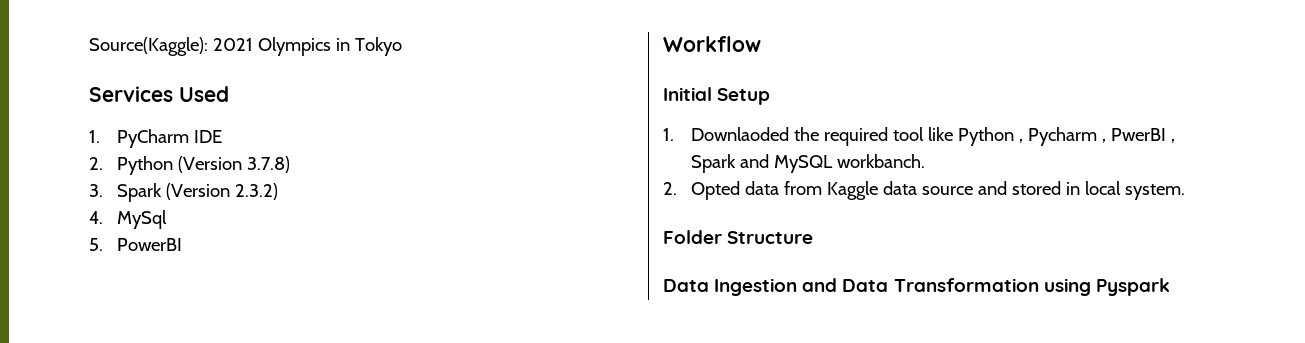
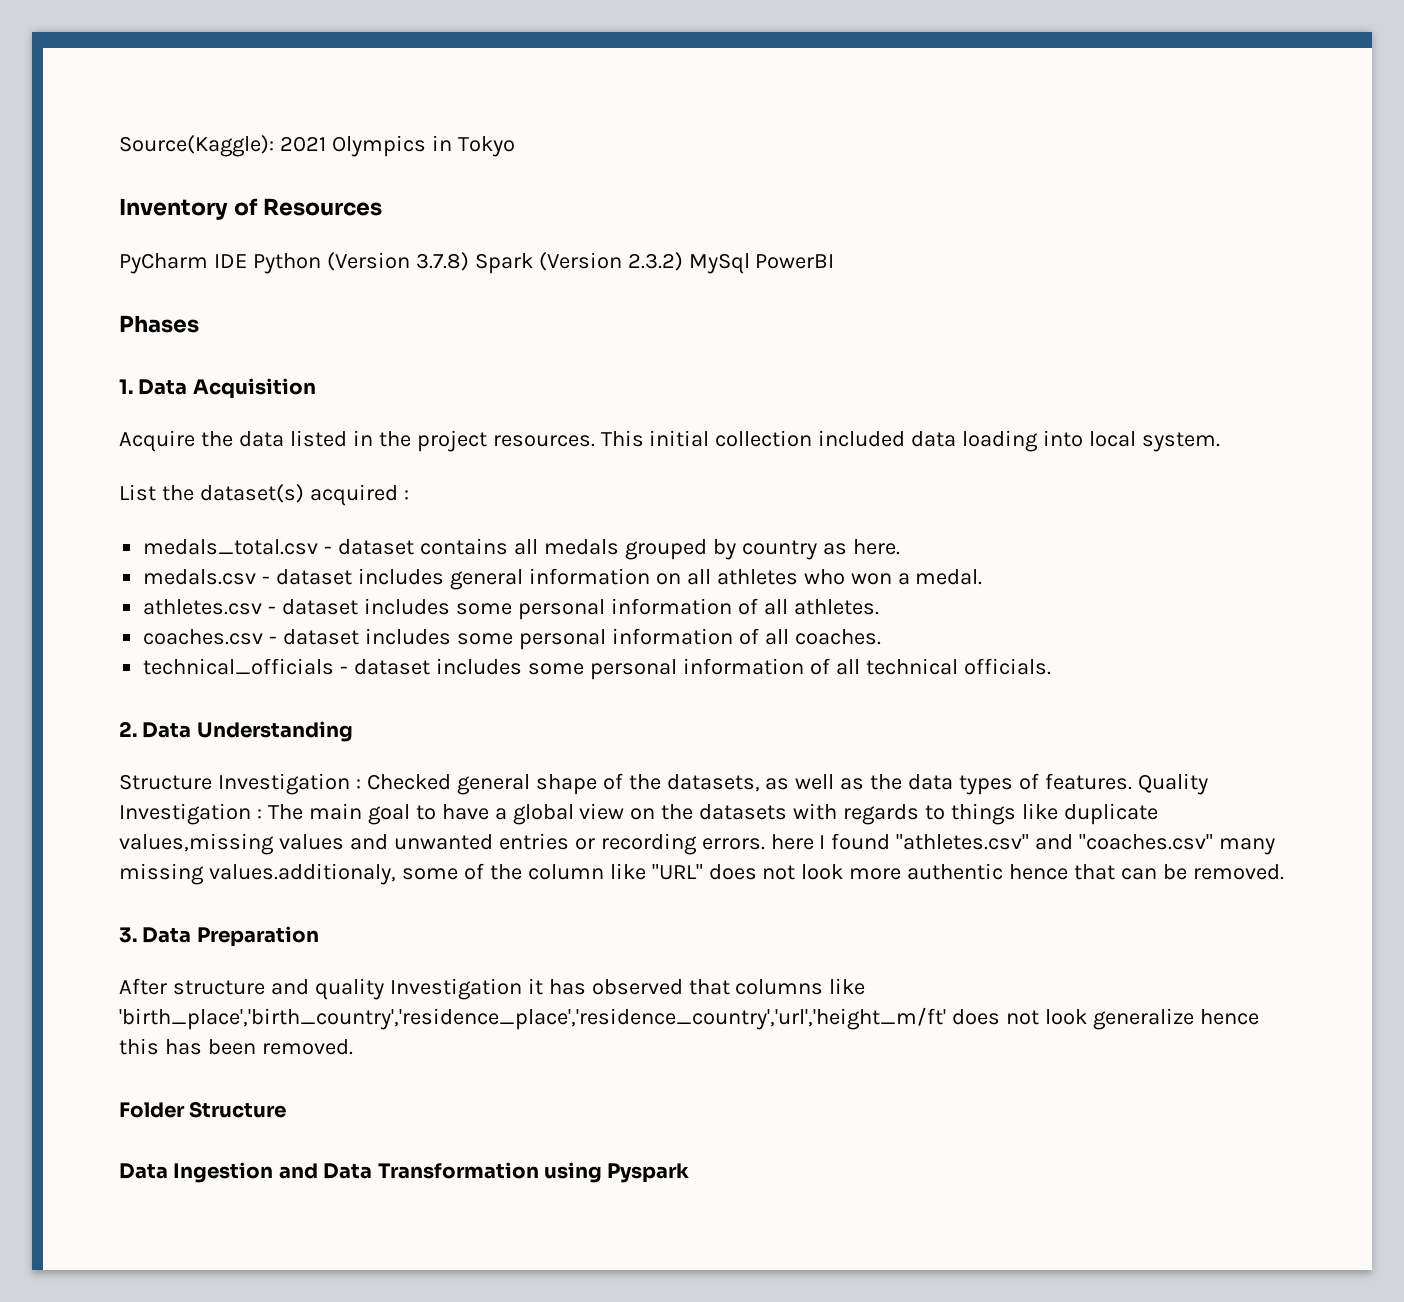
- Services Used
- 1. PyCharm IDE
- 2. Python (Version 3.7.8)
- 3. Spark (Version 2.3.2)
- 4. MySql
- 5. PowerBI
+ Inventory of Resources
+ PyCharm IDE Python (Version 3.7.8) Spark (Version 2.3.2) MySql PowerBI
- Workflow
- Initial Setup
- 1. Downlaoded the required tool like Python , Pycharm , PwerBI , Spark and MySQL workbanch.
- 2. Opted data from Kaggle data source and stored in local system.
+ Phases
+ 1. Data Acquisition
+ Acquire the data listed in the project resources. This initial collection included data loading into local system.
+ List the dataset(s) acquired :
+ medals_total.csv - dataset contains all medals grouped by country as here.
+ medals.csv - dataset includes general information on all athletes who won a medal.
+ athletes.csv - dataset includes some personal information of all athletes.
+ coaches.csv - dataset includes some personal information of all coaches.
+ technical_officials - dataset includes some personal information of all technical officials.
+ 2. Data Understanding
+ Structure Investigation : Checked general shape of the datasets, as well as the data types of features. Quality Investigation : The main goal to have a global view on the datasets with regards to things like duplicate values,missing values and unwanted entries or recording errors. here I found "athletes.csv" and "coaches.csv" many missing values.additionaly, some of the column like "URL" does not look more authentic hence that can be removed.
+ 3. Data Preparation
+ After structure and quality Investigation it has observed that columns like 'birth_place','birth_country','residence_place','residence_country','url','height_m/ft' does not look generalize hence this has been removed.

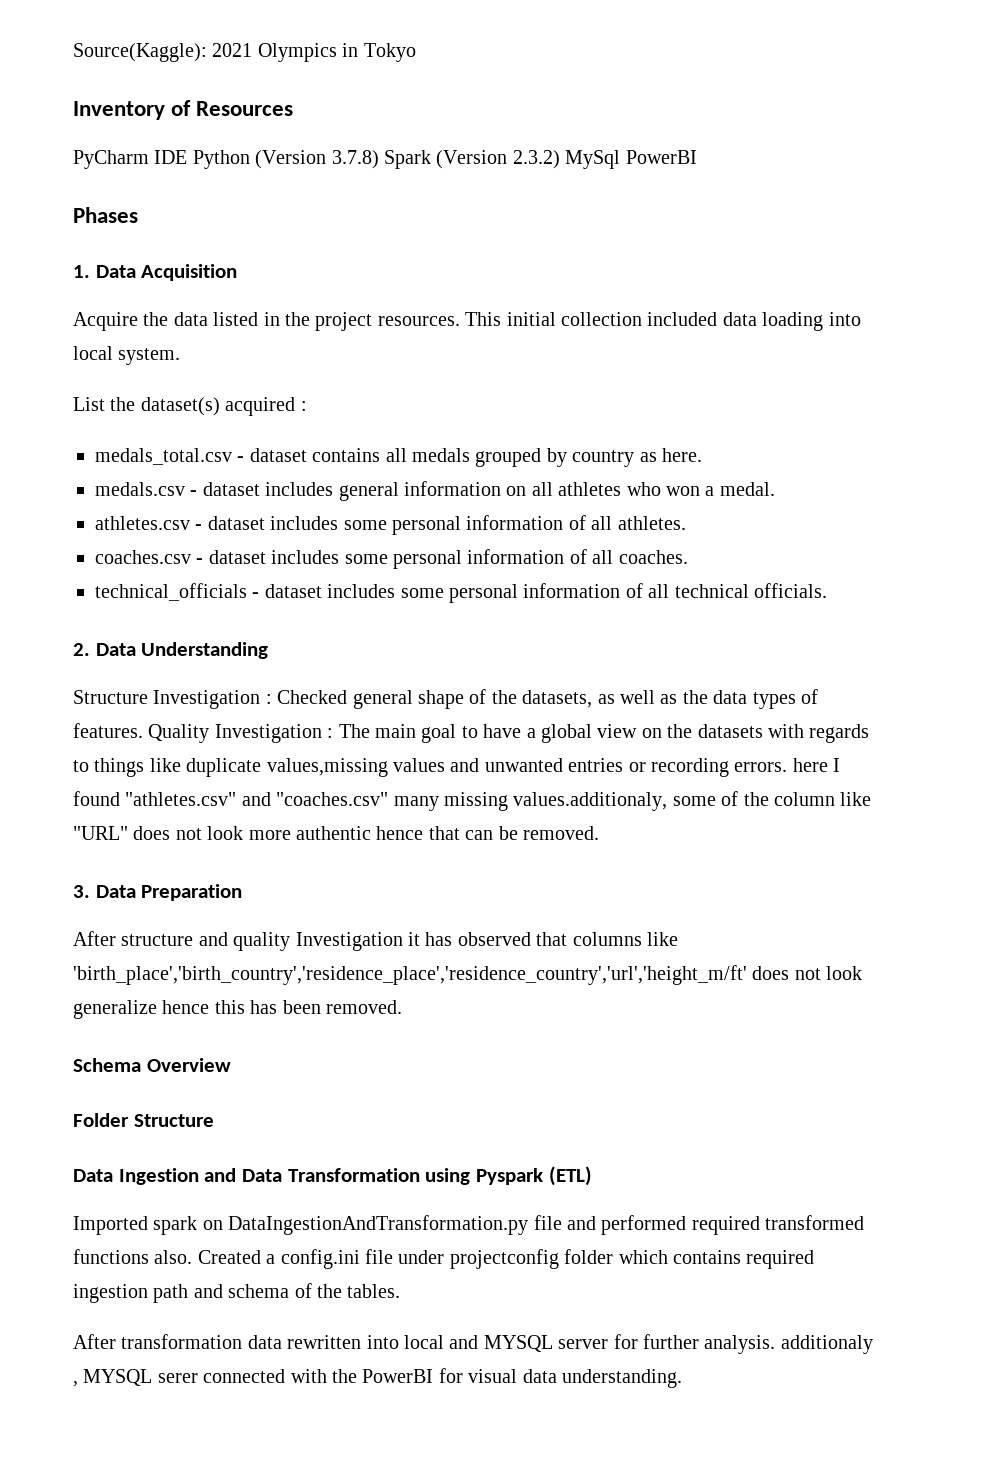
+ Schema Overview
- Data Ingestion and Data Transformation using Pyspark
+ Data Ingestion and Data Transformation using Pyspark (ETL)
+ Imported spark on DataIngestionAndTransformation.py file and performed required transformed functions also. Created a config.ini file under projectconfig folder which contains required ingestion path and schema of the tables.
+ After transformation data rewritten into local and MYSQL server for further analysis. additionaly , MYSQL serer connected with the PowerBI for visual data understanding.

